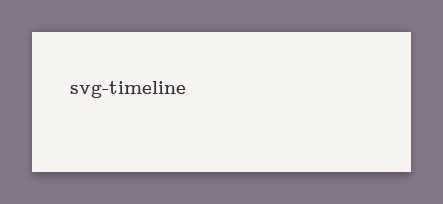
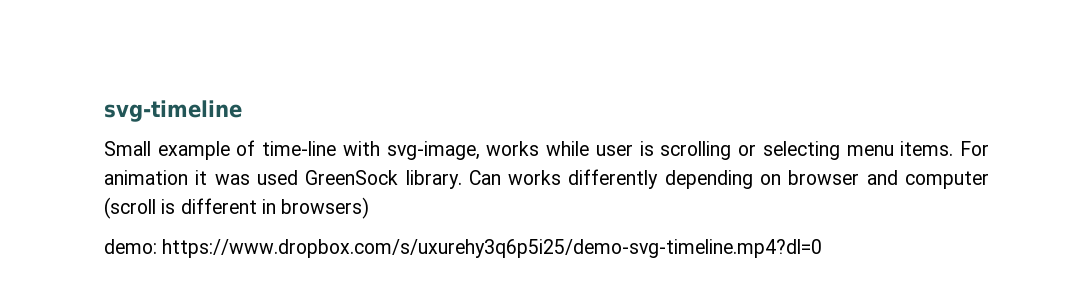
+ Small example of time-line with svg-image, works while user is scrolling or selecting menu items. For animation it was used GreenSock library. Can works differently depending on browser and computer (scroll is different in browsers)
+ demo: https://www.dropbox.com/s/uxurehy3q6p5i25/demo-svg-timeline.mp4?dl=0

